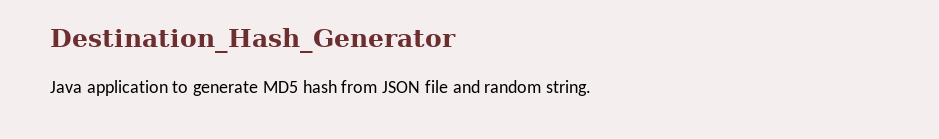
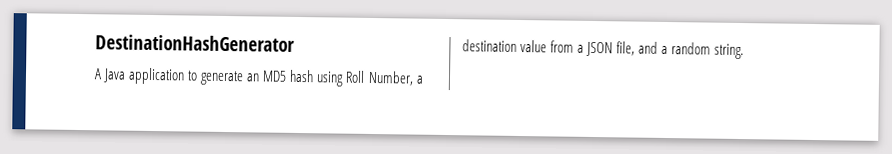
- Destination_Hash_Generator
- Java application to generate MD5 hash from JSON file and random string.
+ DestinationHashGenerator
+ A Java application to generate an MD5 hash using Roll Number, a destination value from a JSON file, and a random string.

